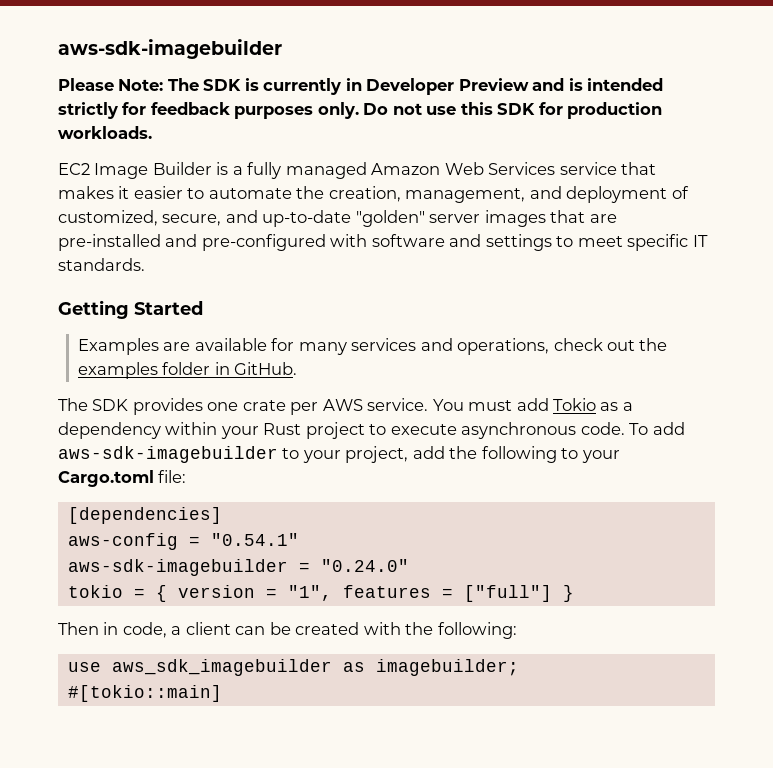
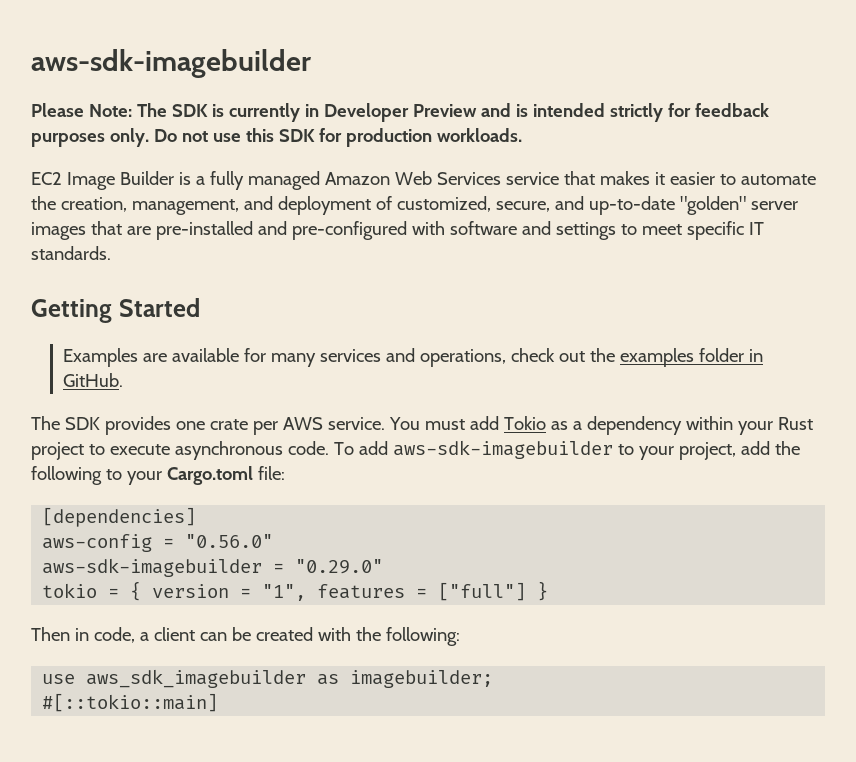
- aws-config = "0.54.1"
+ aws-config = "0.56.0"
- aws-sdk-imagebuilder = "0.24.0"
+ aws-sdk-imagebuilder = "0.29.0"
- #[tokio::main]
+ #[::tokio::main]

